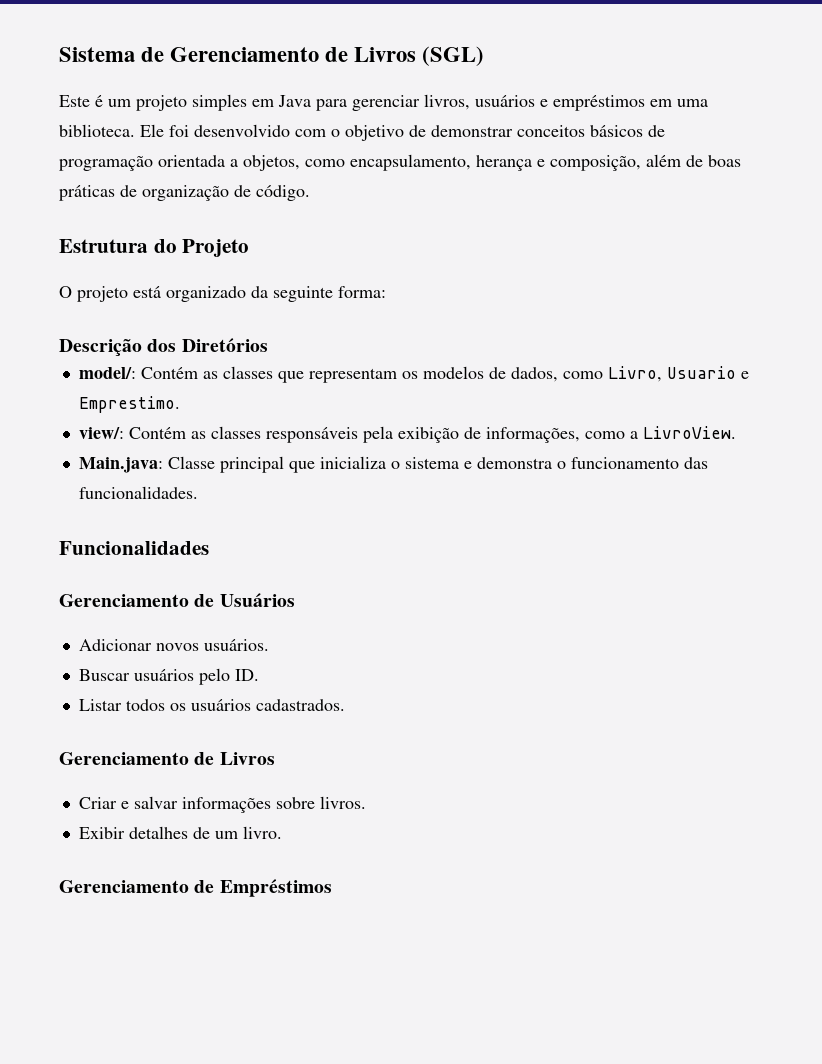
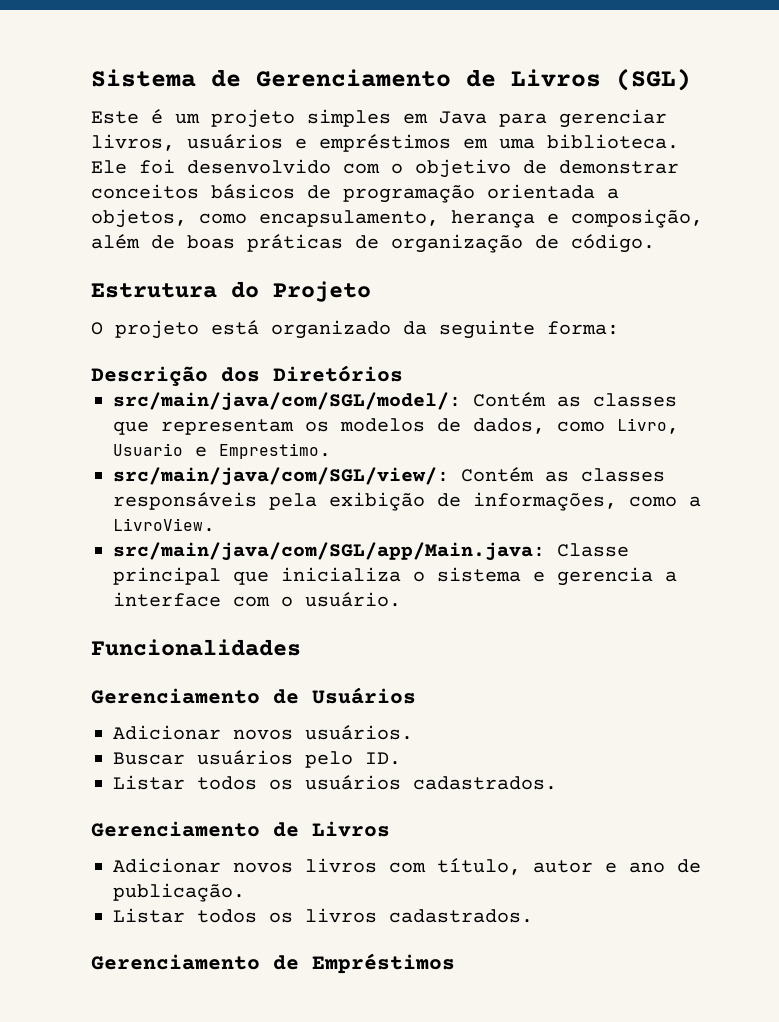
- model/: Contém as classes que representam os modelos de dados, como Livro, Usuario e Emprestimo.
+ src/main/java/com/SGL/model/: Contém as classes que representam os modelos de dados, como Livro, Usuario e Emprestimo.
- view/: Contém as classes responsáveis pela exibição de informações, como a LivroView.
+ src/main/java/com/SGL/view/: Contém as classes responsáveis pela exibição de informações, como a LivroView.
- Main.java: Classe principal que inicializa o sistema e demonstra o funcionamento das funcionalidades.
+ src/main/java/com/SGL/app/Main.java: Classe principal que inicializa o sistema e gerencia a interface com o usuário.
- Criar e salvar informações sobre livros.
- Exibir detalhes de um livro.
+ Adicionar novos livros com título, autor e ano de publicação.
+ Listar todos os livros cadastrados.

